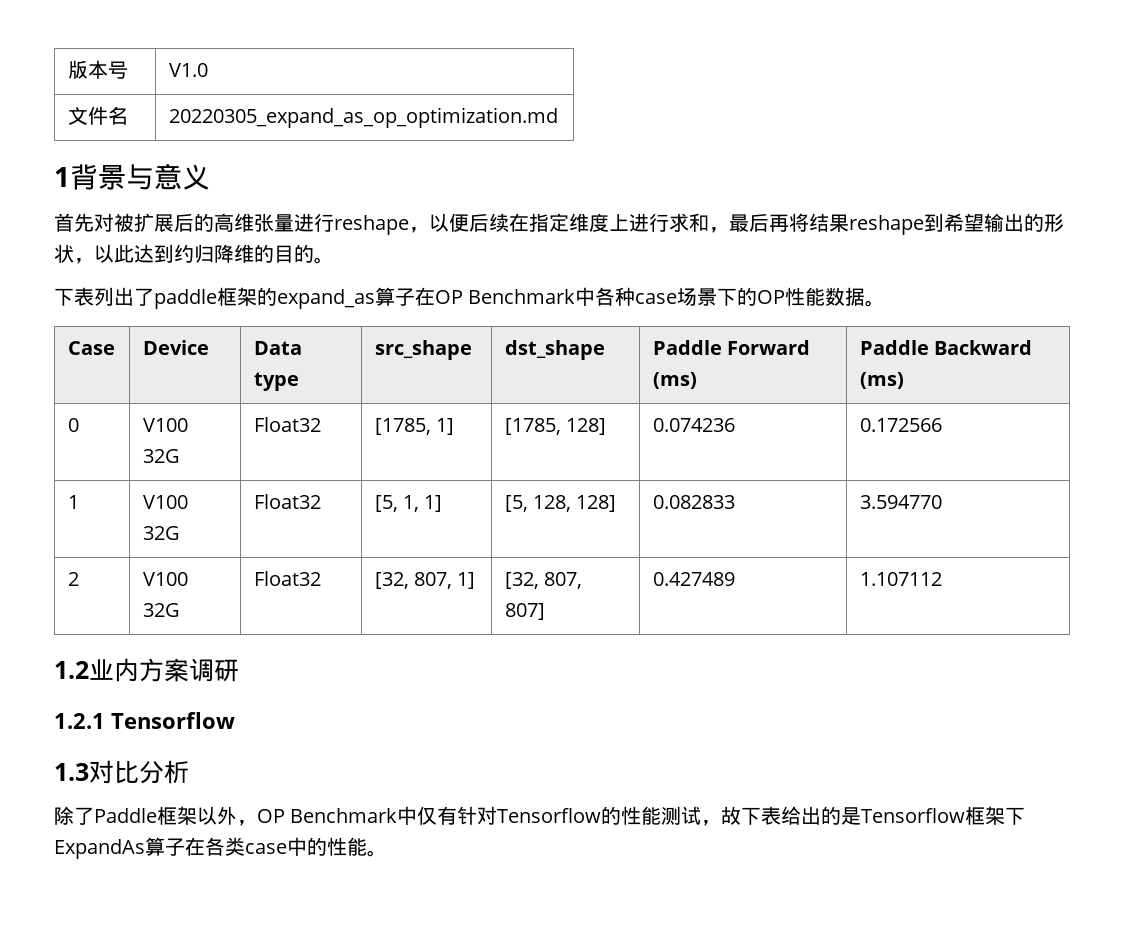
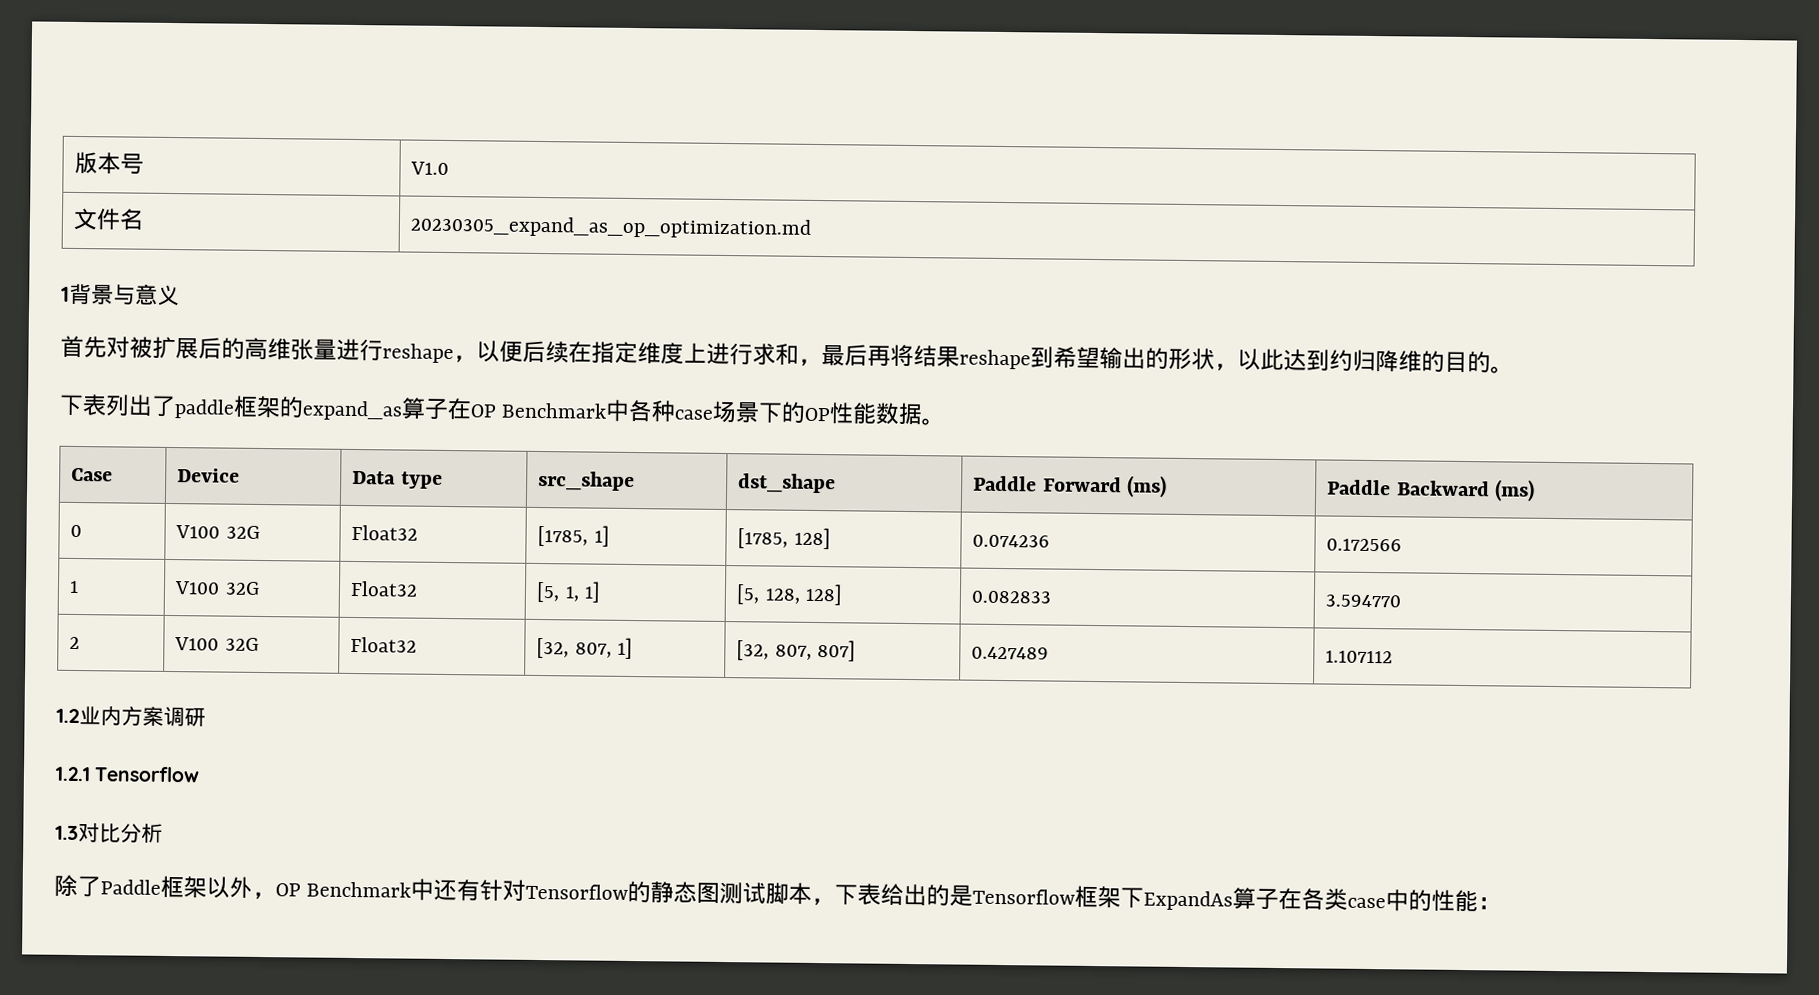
- 文件名 | 20220305_expand_as_op_optimization.md
+ 文件名 | 20230305_expand_as_op_optimization.md
- 除了Paddle框架以外，OP Benchmark中仅有针对Tensorflow的性能测试，故下表给出的是Tensorflow框架下ExpandAs算子在各类case中的性能。
+ 除了Paddle框架以外，OP Benchmark中还有针对Tensorflow的静态图测试脚本，下表给出的是Tensorflow框架下ExpandAs算子在各类case中的性能：

